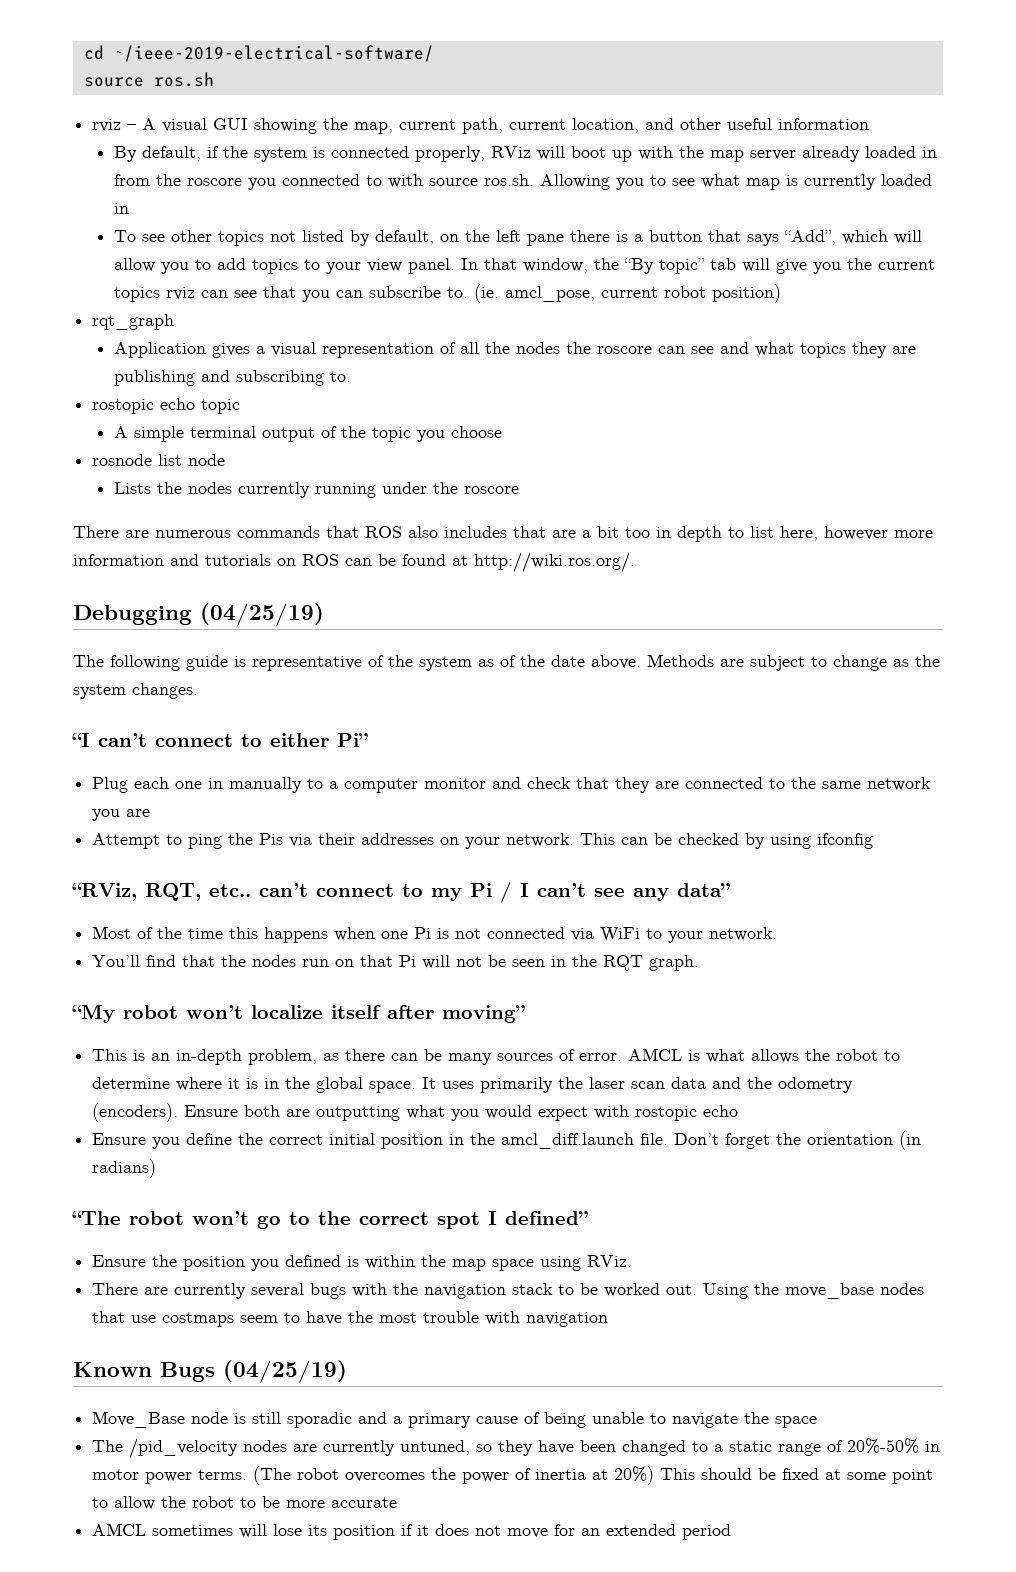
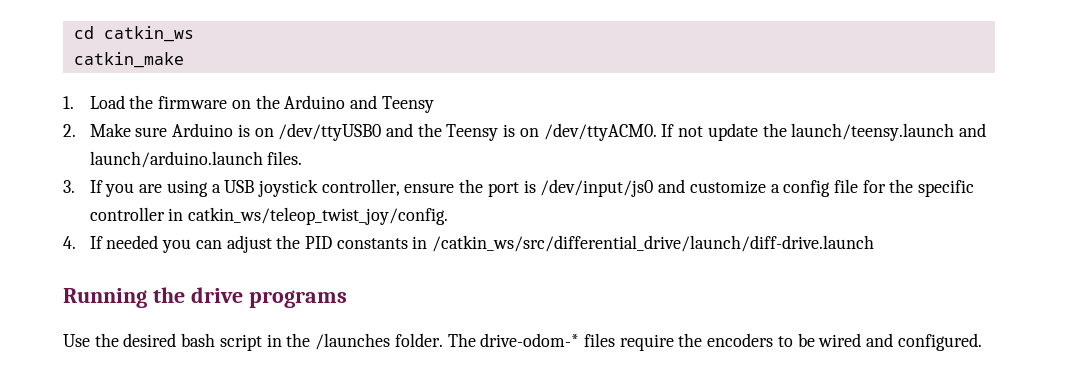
- cd ~/ieee-2019-electrical-software/
- source ros.sh
- rviz – A visual GUI showing the map, current path, current location, and other useful information
- By default, if the system is connected properly, RViz will boot up with the map server already loaded in from the roscore you connected to with source ros.sh. Allowing you to see what map is currently loaded in
- To see other topics not listed by default, on the left pane there is a button that says “Add”, which will allow you to add topics to your view panel. In that window, the “By topic” tab will give you the current topics rviz can see that you can subscribe to. (ie. amcl_pose, current robot position)
- rqt_graph
- Application gives a visual representation of all the nodes the roscore can see and what topics they are publishing and subscribing to.
- rostopic echo topic
- A simple terminal output of the topic you choose
- rosnode list node
- Lists the nodes currently running under the roscore
- There are numerous commands that ROS also includes that are a bit too in depth to list here, however more information and tutorials on ROS can be found at http://wiki.ros.org/.
- Debugging (04/25/19)
- The following guide is representative of the system as of the date above. Methods are subject to change as the system changes.
- “I can’t connect to either Pi”
- Plug each one in manually to a computer monitor and check that they are connected to the same network you are
- Attempt to ping the Pis via their addresses on your network. This can be checked by using ifconfig
- “RViz, RQT, etc.. can’t connect to my Pi / I can’t see any data”
- Most of the time this happens when one Pi is not connected via WiFi to your network.
- You’ll find that the nodes run on that Pi will not be seen in the RQT graph.
- “My robot won’t localize itself after moving”
- This is an in-depth problem, as there can be many sources of error. AMCL is what allows the robot to determine where it is in the global space. It uses primarily the laser scan data and the odometry (encoders). Ensure both are outputting what you would expect with rostopic echo
- Ensure you define the correct initial position in the amcl_diff.launch file. Don’t forget the orientation (in radians)
- “The robot won’t go to the correct spot I defined”
- Ensure the position you defined is within the map space using RViz.
- There are currently several bugs with the navigation stack to be worked out. Using the move_base nodes that use costmaps seem to have the most trouble with navigation
- Known Bugs (04/25/19)
- Move_Base node is still sporadic and a primary cause of being unable to navigate the space
- The /pid_velocity nodes are currently untuned, so they have been changed to a static range of 20%-50% in motor power terms. (The robot overcomes the power of inertia at 20%) This should be fixed at some point to allow the robot to be more accurate
- AMCL sometimes will lose its position if it does not move for an extended period
+ cd catkin_ws
+ catkin_make
+ 1. Load the firmware on the Arduino and Teensy
+ 2. Make sure Arduino is on /dev/ttyUSB0 and the Teensy is on /dev/ttyACM0. If not update the launch/teensy.launch and launch/arduino.launch files.
+ 3. If you are using a USB joystick controller, ensure the port is /dev/input/js0 and customize a config file for the specific controller in catkin_ws/teleop_twist_joy/config.
+ 4. If needed you can adjust the PID constants in /catkin_ws/src/differential_drive/launch/diff-drive.launch
+ Running the drive programs
+ Use the desired bash script in the /launches folder. The drive-odom-* files require the encoders to be wired and configured.

